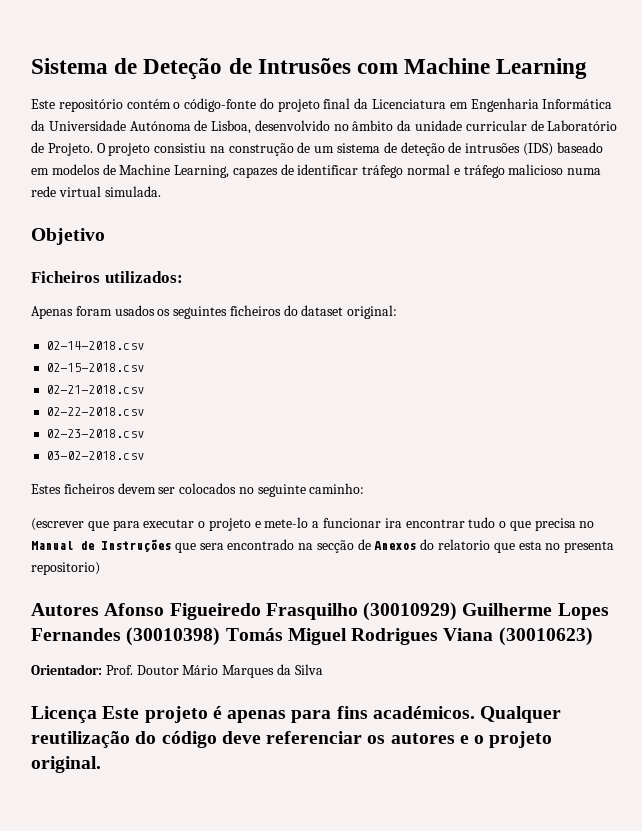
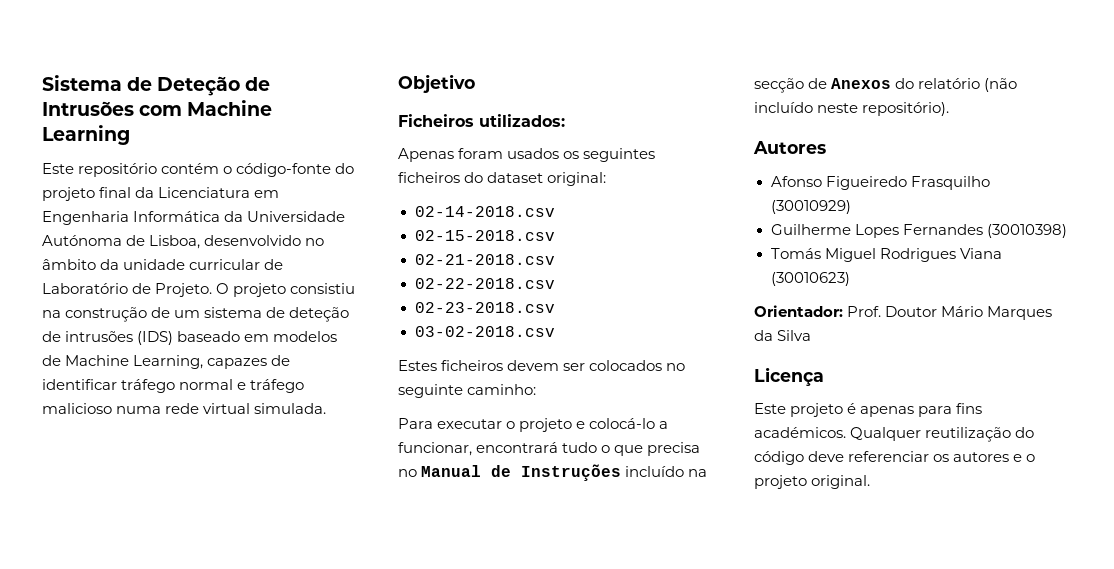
- (escrever que para executar o projeto e mete-lo a funcionar ira encontrar tudo o que precisa no Manual de Instruções que sera encontrado na secção de Anexos do relatorio que esta no presenta repositorio)
+ Para executar o projeto e colocá-lo a funcionar, encontrará tudo o que precisa no Manual de Instruções incluído na secção de Anexos do relatório (não incluído neste repositório).
- Autores Afonso Figueiredo Frasquilho (30010929) Guilherme Lopes Fernandes (30010398) Tomás Miguel Rodrigues Viana (30010623)
+ Autores
+ Afonso Figueiredo Frasquilho (30010929)
+ Guilherme Lopes Fernandes (30010398)
+ Tomás Miguel Rodrigues Viana (30010623)
- Licença Este projeto é apenas para fins académicos.
+ Licença
+ Este projeto é apenas para fins académicos.

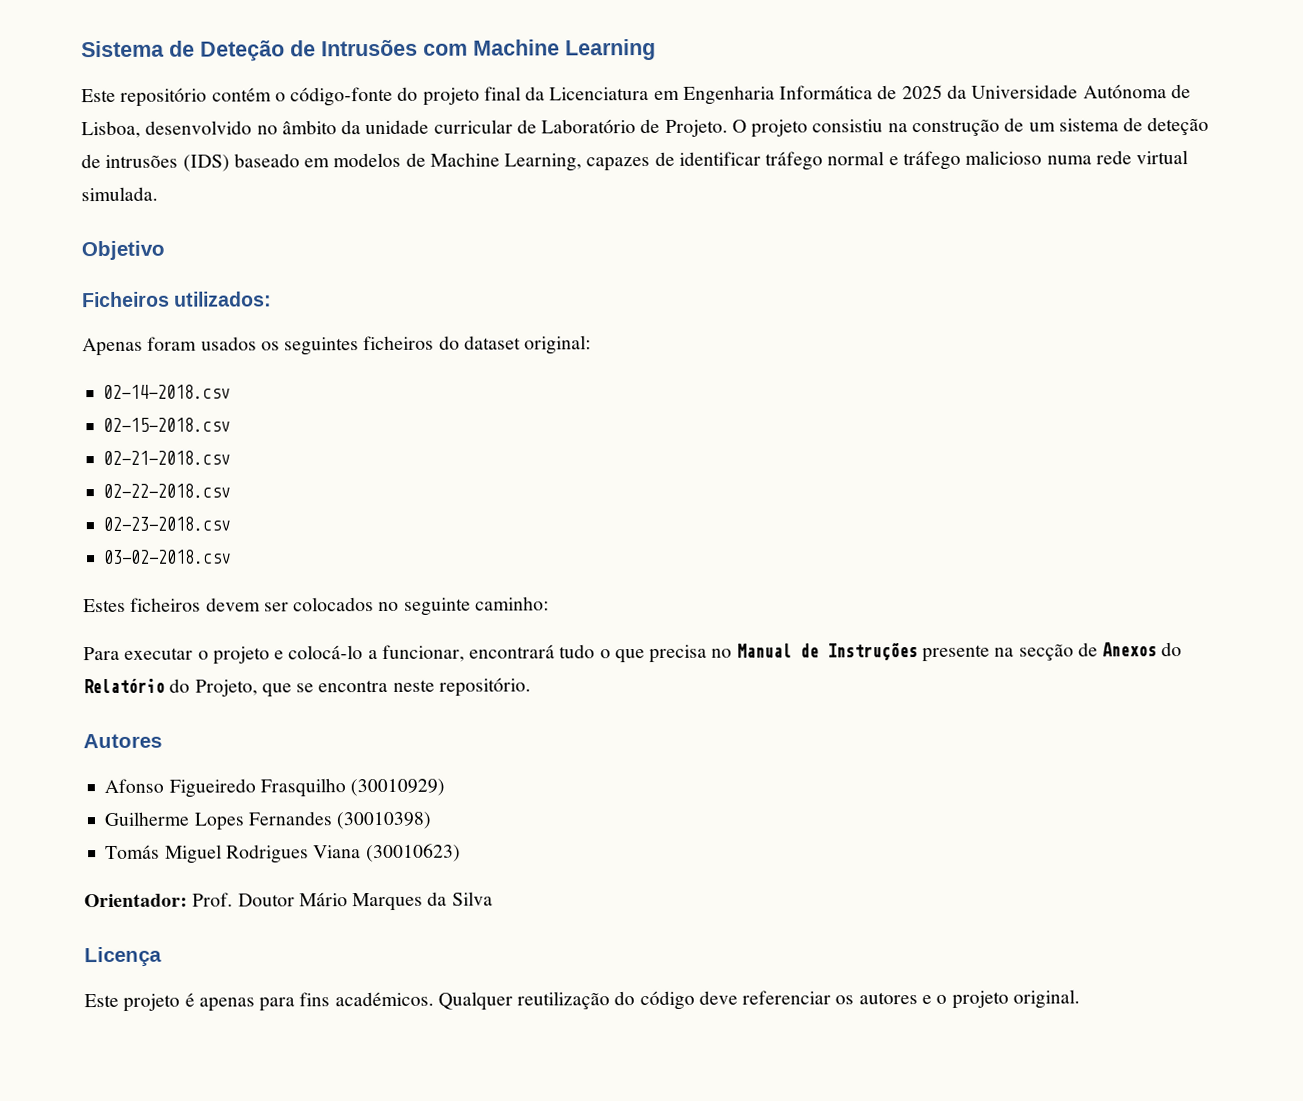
- Este repositório contém o código-fonte do projeto final da Licenciatura em Engenharia Informática da Universidade Autónoma de Lisboa, desenvolvido no âmbito da unidade curricular de Laboratório de Projeto.
+ Este repositório contém o código-fonte do projeto final da Licenciatura em Engenharia Informática de 2025 da Universidade Autónoma de Lisboa, desenvolvido no âmbito da unidade curricular de Laboratório de Projeto.
- Para executar o projeto e colocá-lo a funcionar, encontrará tudo o que precisa no Manual de Instruções incluído na secção de Anexos do relatório (não incluído neste repositório).
+ Para executar o projeto e colocá-lo a funcionar, encontrará tudo o que precisa no Manual de Instruções presente na secção de Anexos do Relatório do Projeto, que se encontra neste repositório.

